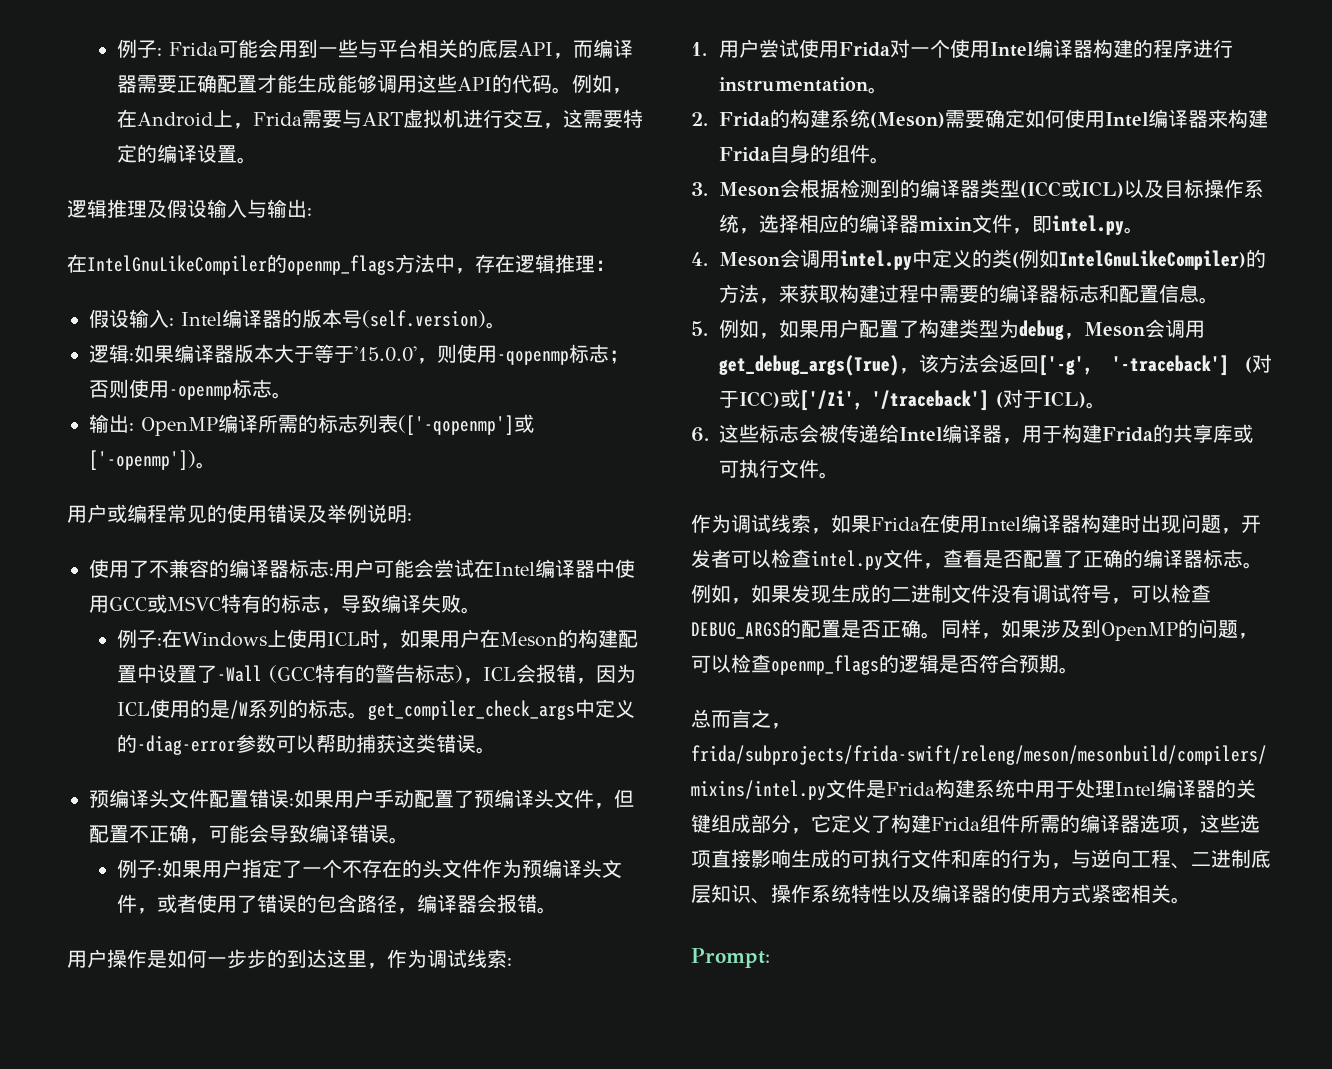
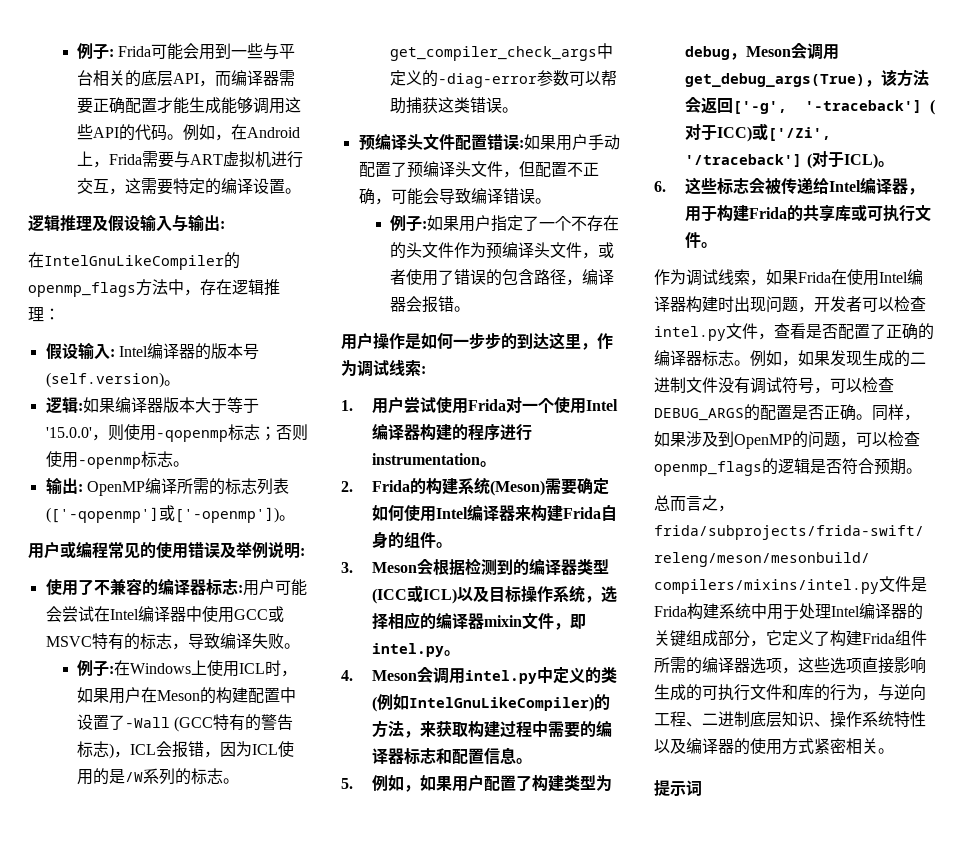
- Prompt:
+ 提示词

